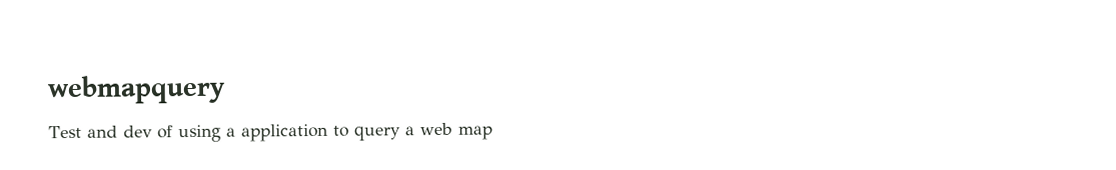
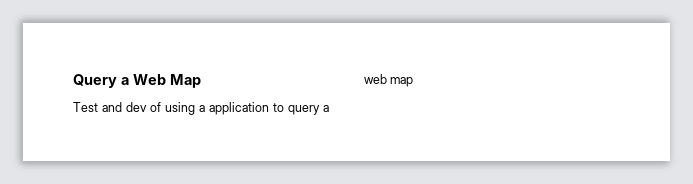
- webmapquery
+ Query a Web Map

